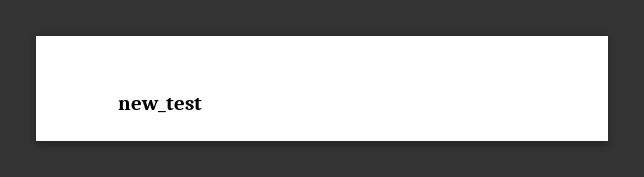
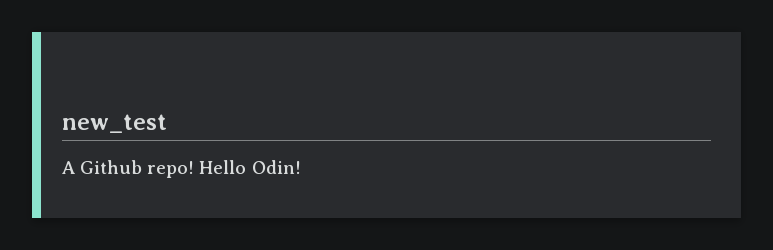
+ A Github repo! Hello Odin!

